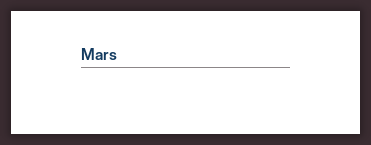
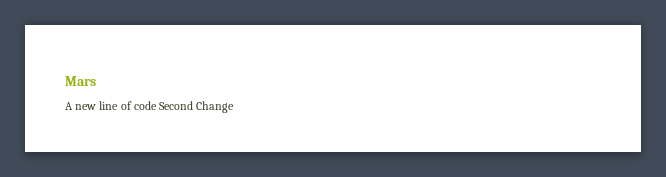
+ A new line of code Second Change

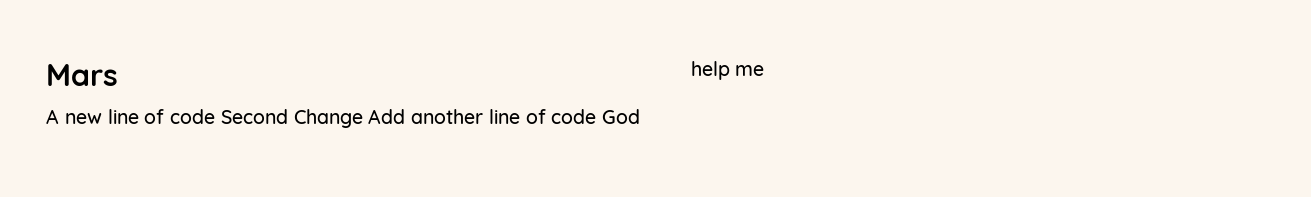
- A new line of code Second Change
+ A new line of code Second Change Add another line of code God help me

